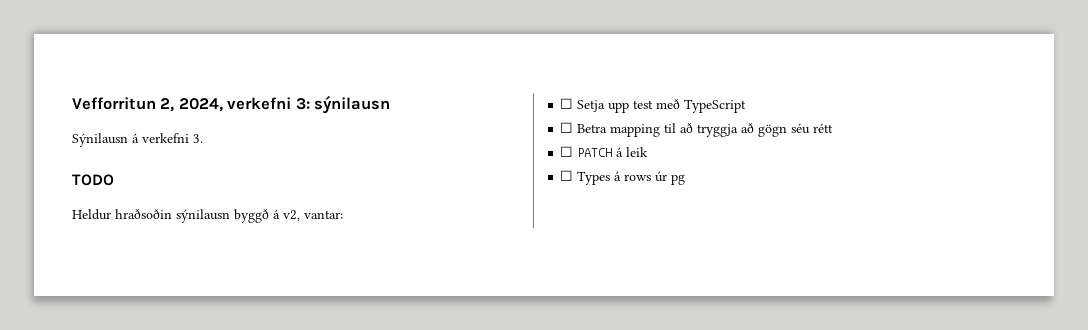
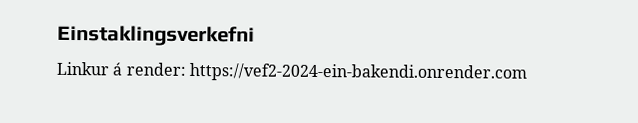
- Vefforritun 2, 2024, verkefni 3: sýnilausn
- Sýnilausn á verkefni 3.
- TODO
- Heldur hraðsoðin sýnilausn byggð á v2, vantar:
- ☐ Setja upp test með TypeScript
- ☐ Betra mapping til að tryggja að gögn séu rétt
- ☐ PATCH á leik
- ☐ Types á rows úr pg
+ Einstaklingsverkefni
+ Linkur á render: https://vef2-2024-ein-bakendi.onrender.com

